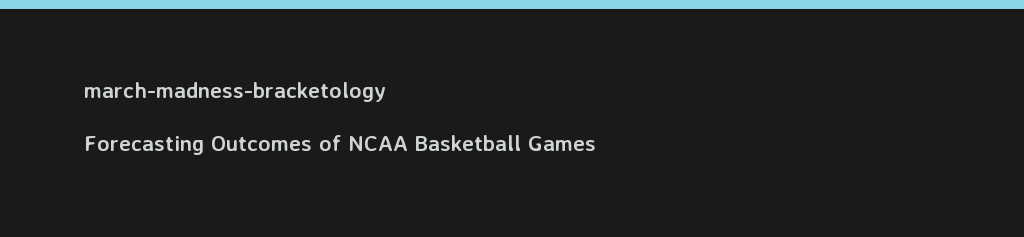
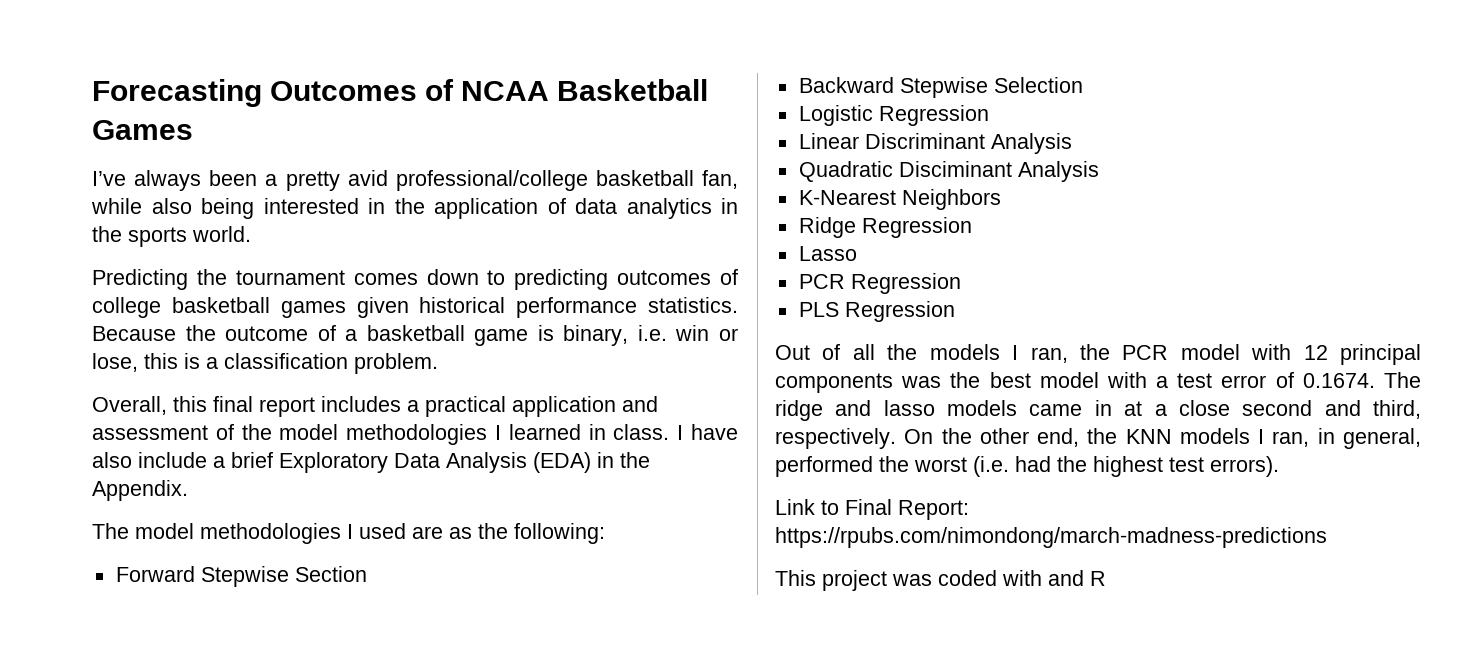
- march-madness-bracketology
+ I’ve always been a pretty avid professional/college basketball fan, while also being interested in the application of data analytics in the sports world.
+ Predicting the tournament comes down to predicting outcomes of college basketball games given historical performance statistics. Because the outcome of a basketball game is binary, i.e. win or lose, this is a classification problem.
+ Overall, this final report includes a practical application and assessment of the model methodologies I learned in class. I have also include a brief Exploratory Data Analysis (EDA) in the Appendix.
+ The model methodologies I used are as the following:
+ Forward Stepwise Section
+ Backward Stepwise Selection
+ Logistic Regression
+ Linear Discriminant Analysis
+ Quadratic Disciminant Analysis
+ K-Nearest Neighbors
+ Ridge Regression
+ Lasso
+ PCR Regression
+ PLS Regression
+ Out of all the models I ran, the PCR model with 12 principal components was the best model with a test error of 0.1674. The ridge and lasso models came in at a close second and third, respectively. On the other end, the KNN models I ran, in general, performed the worst (i.e. had the highest test errors).
+ Link to Final Report: https://rpubs.com/nimondong/march-madness-predictions
+ This project was coded with and R

